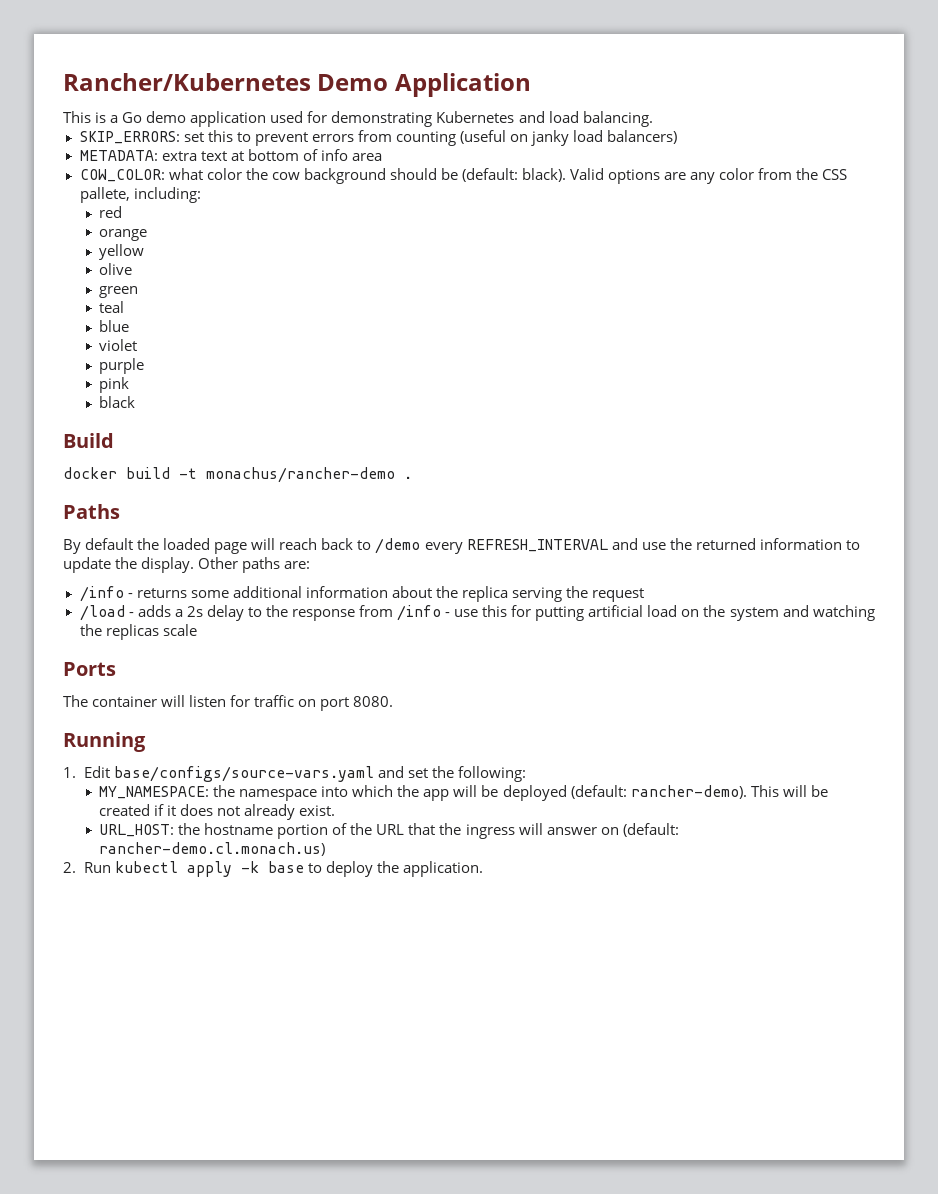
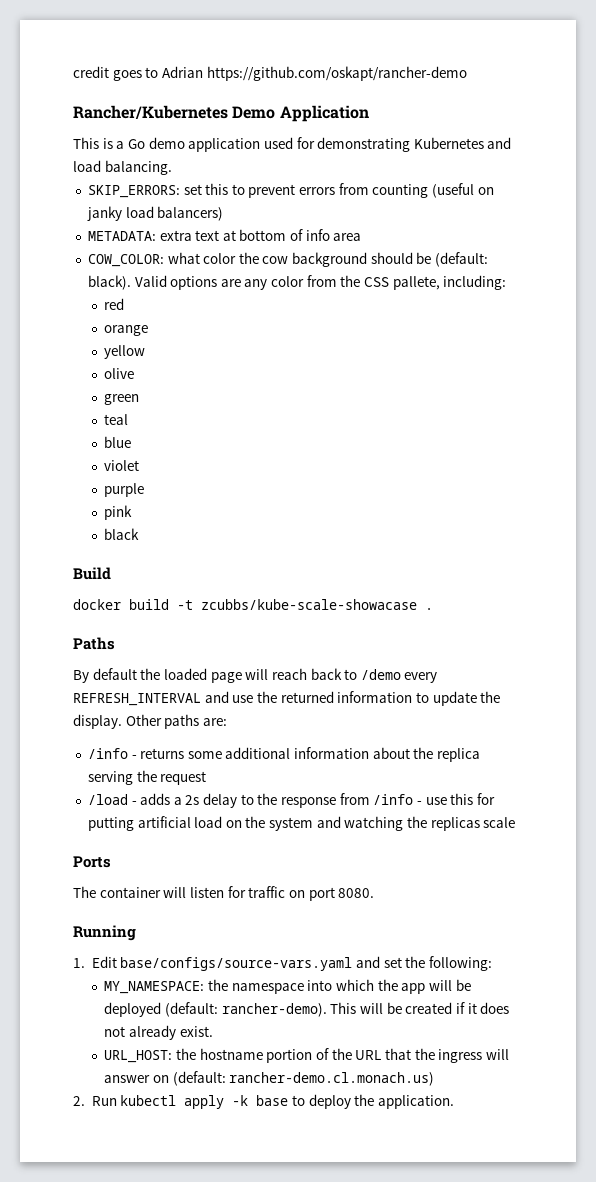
+ credit goes to Adrian https://github.com/oskapt/rancher-demo
- docker build -t monachus/rancher-demo .
+ docker build -t zcubbs/kube-scale-showacase .

